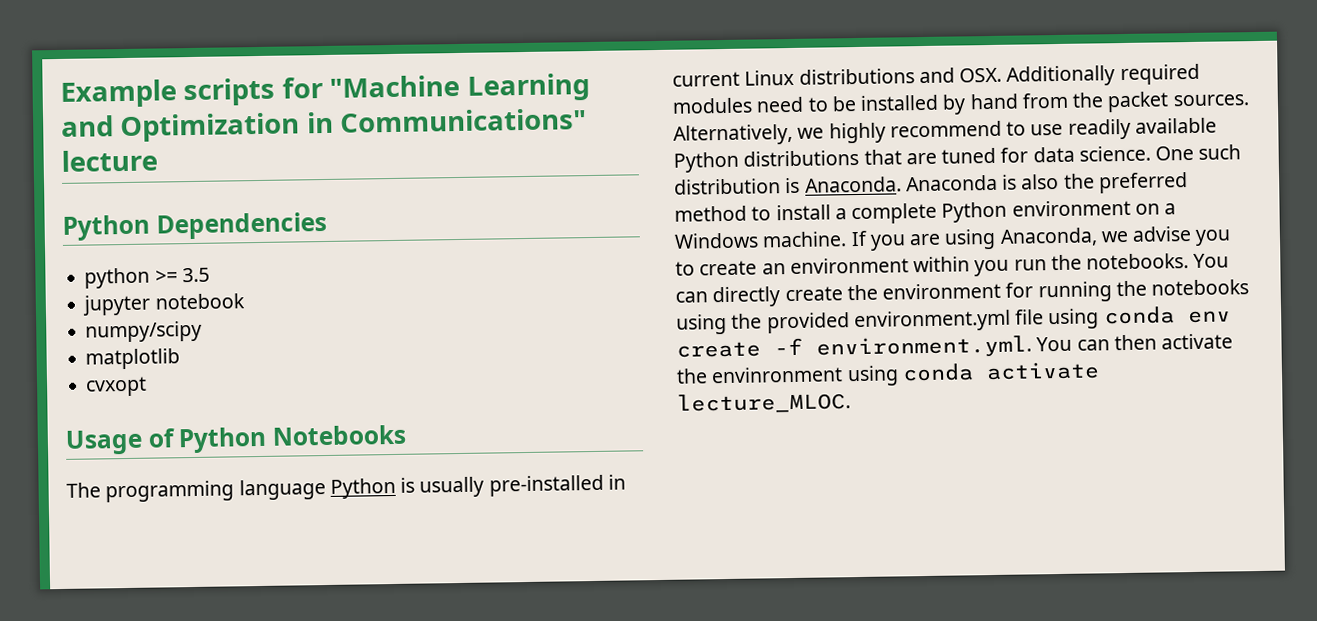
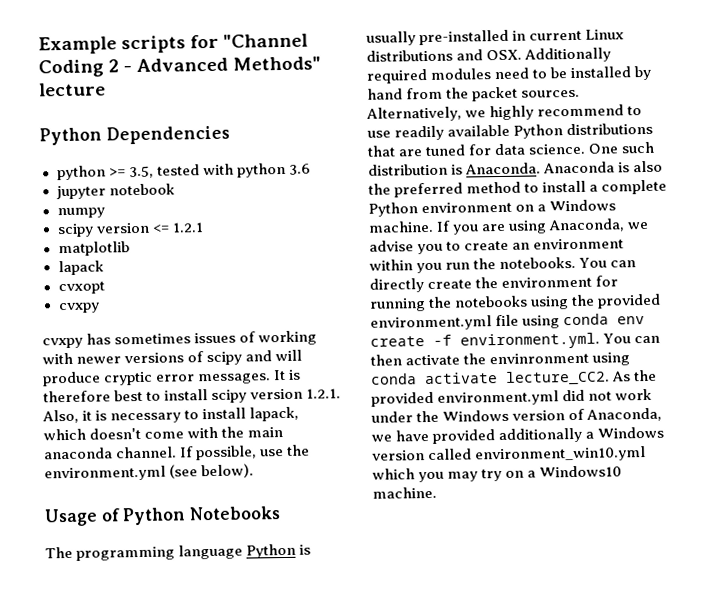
- Example scripts for "Machine Learning and Optimization in Communications" lecture
+ Example scripts for "Channel Coding 2 - Advanced Methods" lecture
- python >= 3.5
+ python >= 3.5, tested with python 3.6
  jupyter notebook
- numpy/scipy
+ numpy
+ scipy version <= 1.2.1
+ lapack
  cvxopt
+ cvxpy
+ cvxpy has sometimes issues of working with newer versions of scipy and will produce cryptic error messages. It is therefore best to install scipy version 1.2.1. Also, it is necessary to install lapack, which doesn't come with the main anaconda channel. If possible, use the environment.yml (see below).
- You can directly create the environment for running the notebooks using the provided environment.yml file using conda env create -f environment.yml. You can then activate the envinronment using conda activate lecture_MLOC.
+ You can directly create the environment for running the notebooks using the provided environment.yml file using conda env create -f environment.yml. You can then activate the envinronment using conda activate lecture_CC2. As the provided environment.yml did not work under the Windows version of Anaconda, we have provided additionally a Windows version called environment_win10.yml which you may try on a Windows10 machine.

